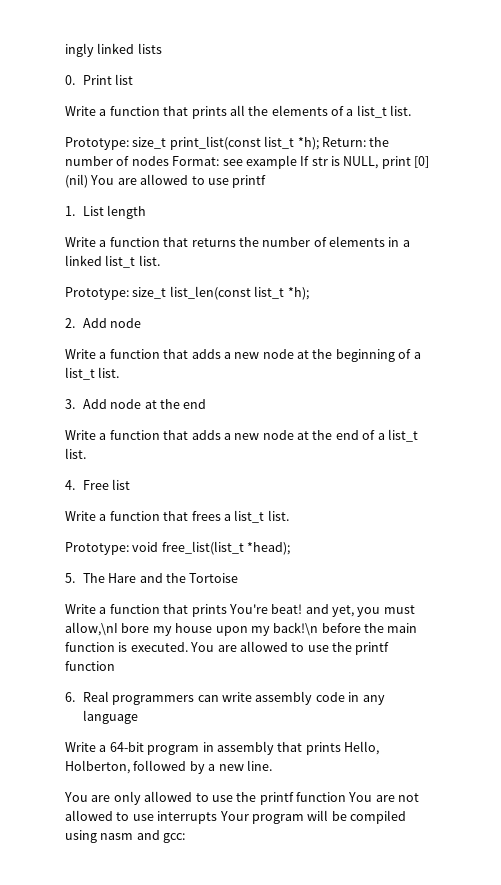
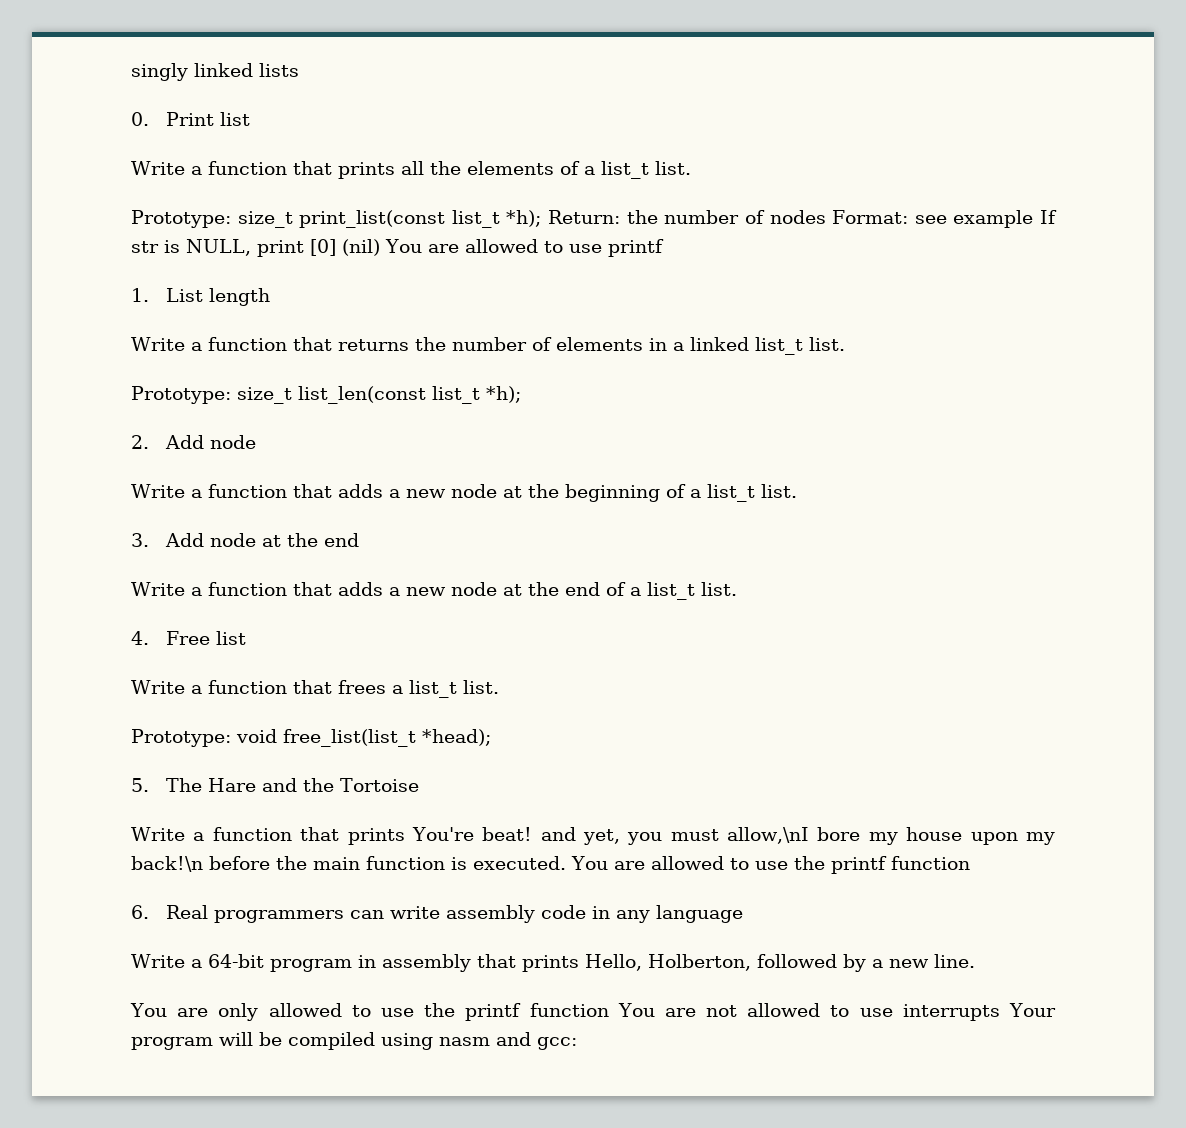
- ingly linked lists
+ singly linked lists

